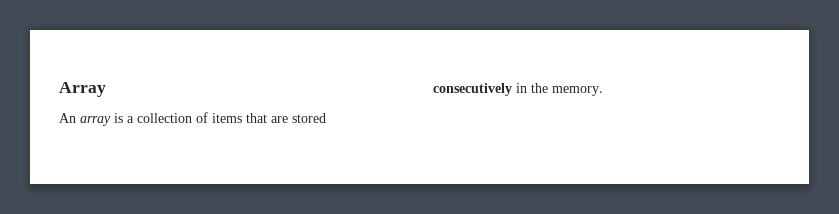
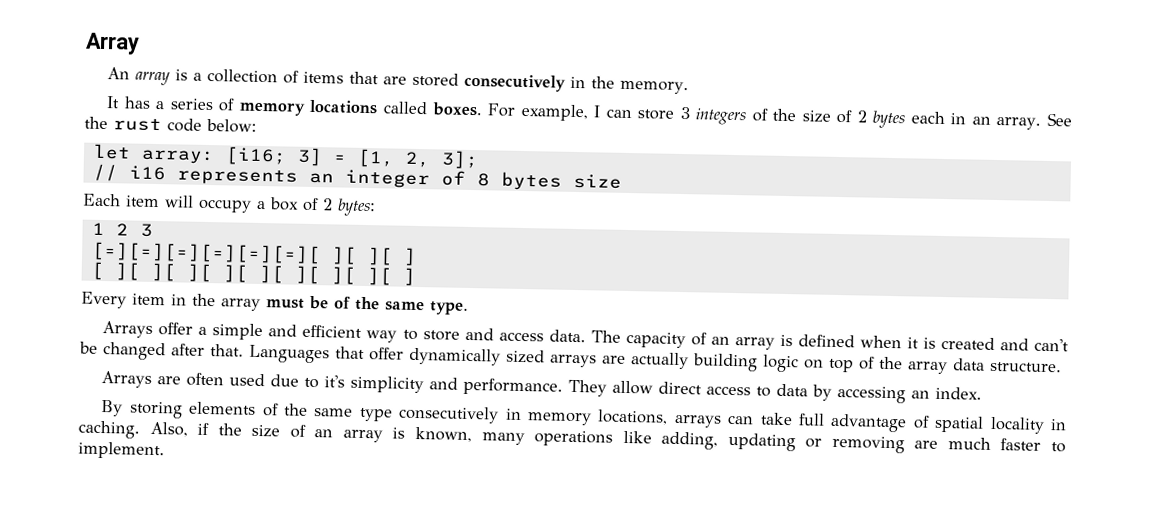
+ It has a series of memory locations called boxes. For example, I can store 3 integers of the size of 2 bytes each in an array. See the rust code below:
+ let array: [i16; 3] = [1, 2, 3];
+ // i16 represents an integer of 8 bytes size
+ Each item will occupy a box of 2 bytes:
+ 1 2 3
+ [=][=][=][=][=][=][ ][ ][ ]
+ [ ][ ][ ][ ][ ][ ][ ][ ][ ]
+ Every item in the array must be of the same type.
+ Arrays offer a simple and efficient way to store and access data. The capacity of an array is defined when it is created and can't be changed after that. Languages that offer dynamically sized arrays are actually building logic on top of the array data structure.
+ Arrays are often used due to it's simplicity and performance. They allow direct access to data by accessing an index.
+ By storing elements of the same type consecutively in memory locations, arrays can take full advantage of spatial locality in caching. Also, if the size of an array is known, many operations like adding, updating or removing are much faster to implement.

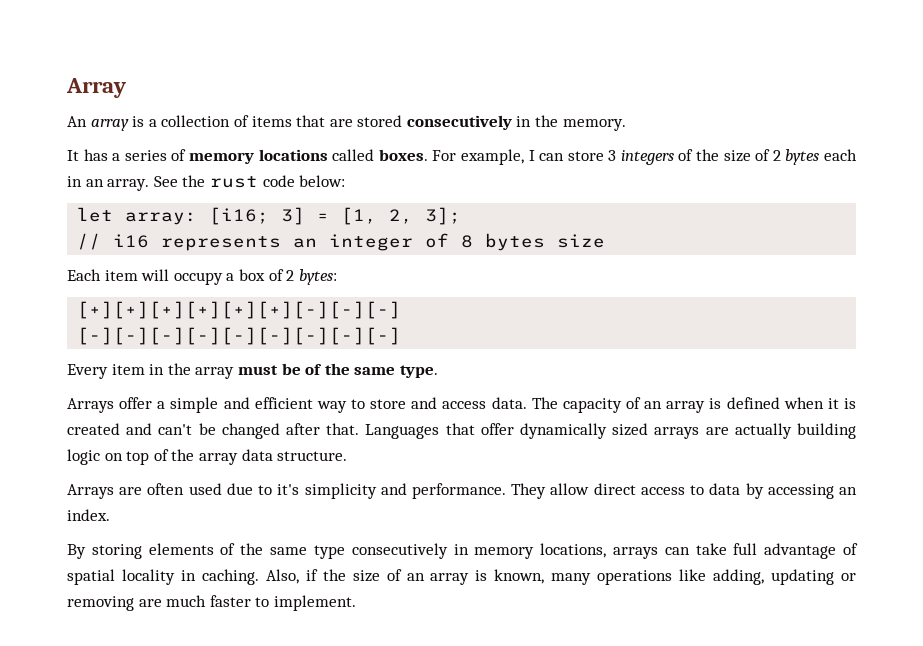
- 1 2 3
- [=][=][=][=][=][=][ ][ ][ ]
- [ ][ ][ ][ ][ ][ ][ ][ ][ ]
+ [+][+][+][+][+][+][-][-][-]
+ [-][-][-][-][-][-][-][-][-]

